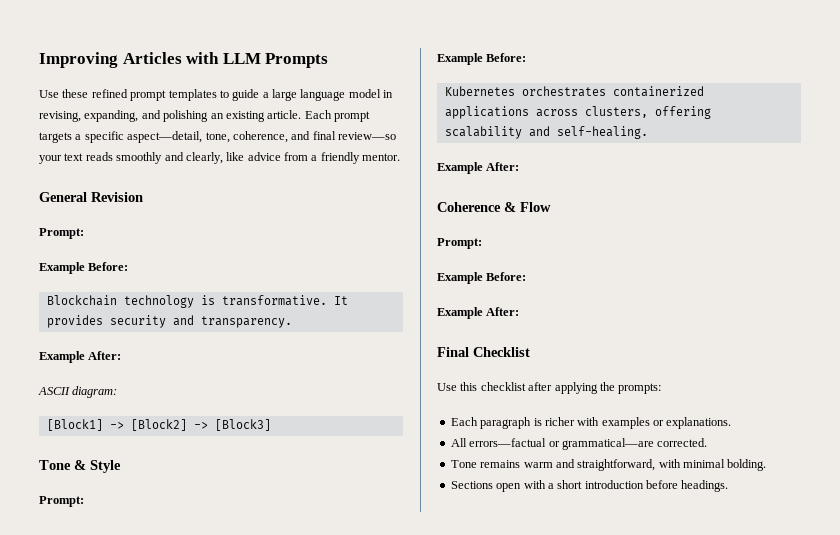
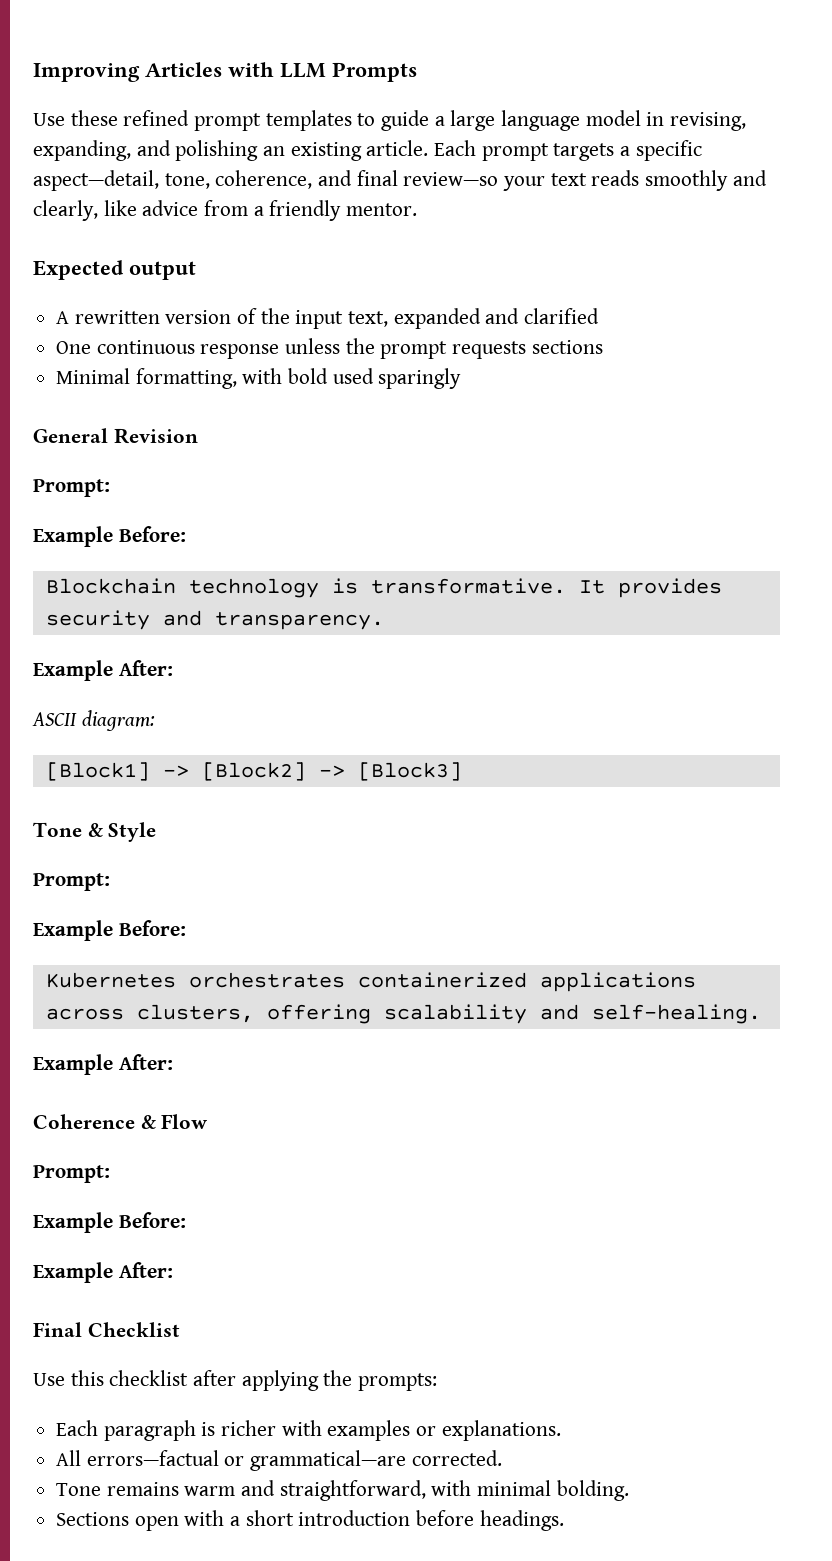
+ Expected output
+ A rewritten version of the input text, expanded and clarified
+ One continuous response unless the prompt requests sections
+ Minimal formatting, with bold used sparingly

